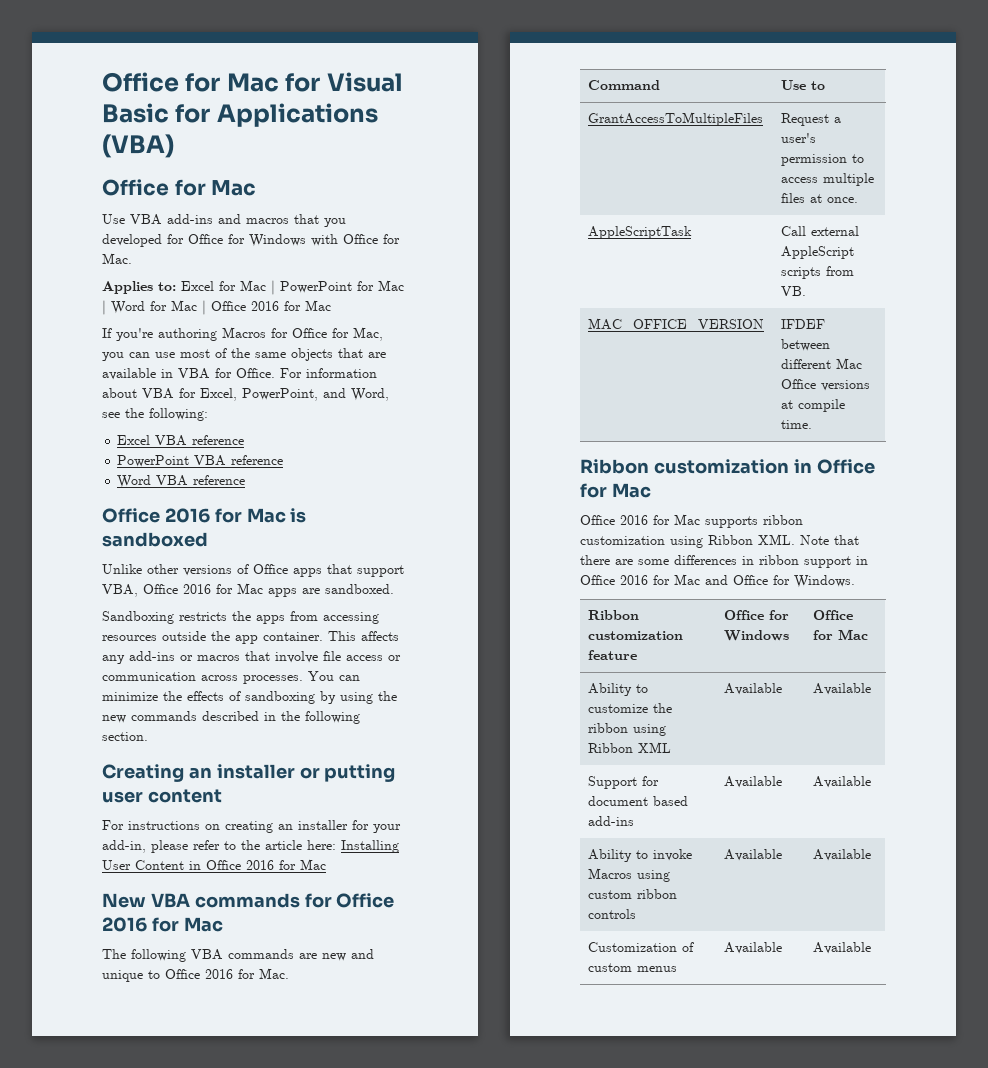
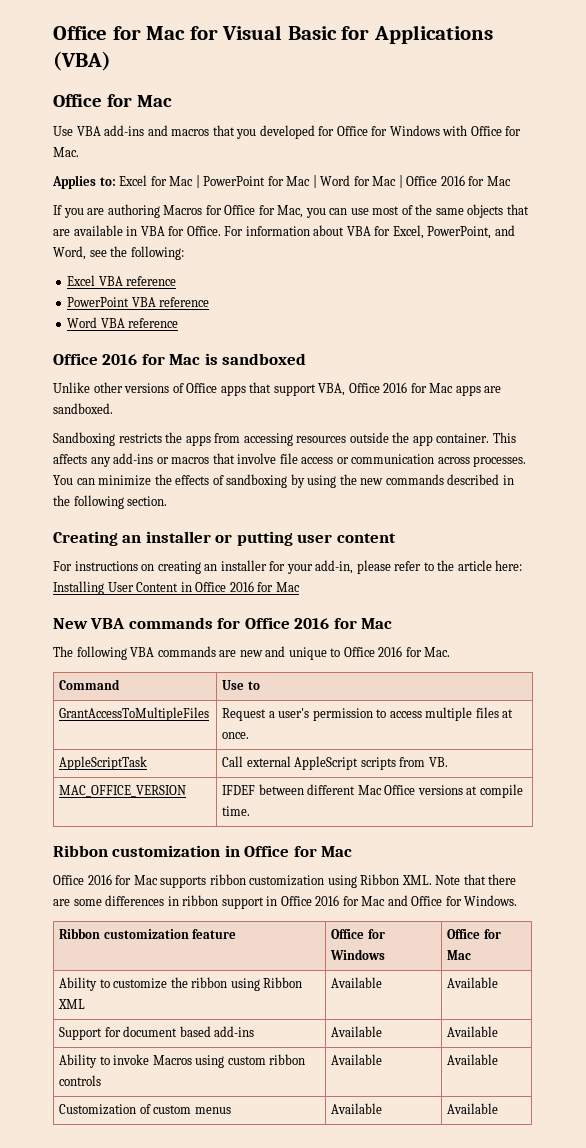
- If you're authoring Macros for Office for Mac, you can use most of the same objects that are available in VBA for Office.
+ If you are authoring Macros for Office for Mac, you can use most of the same objects that are available in VBA for Office.

